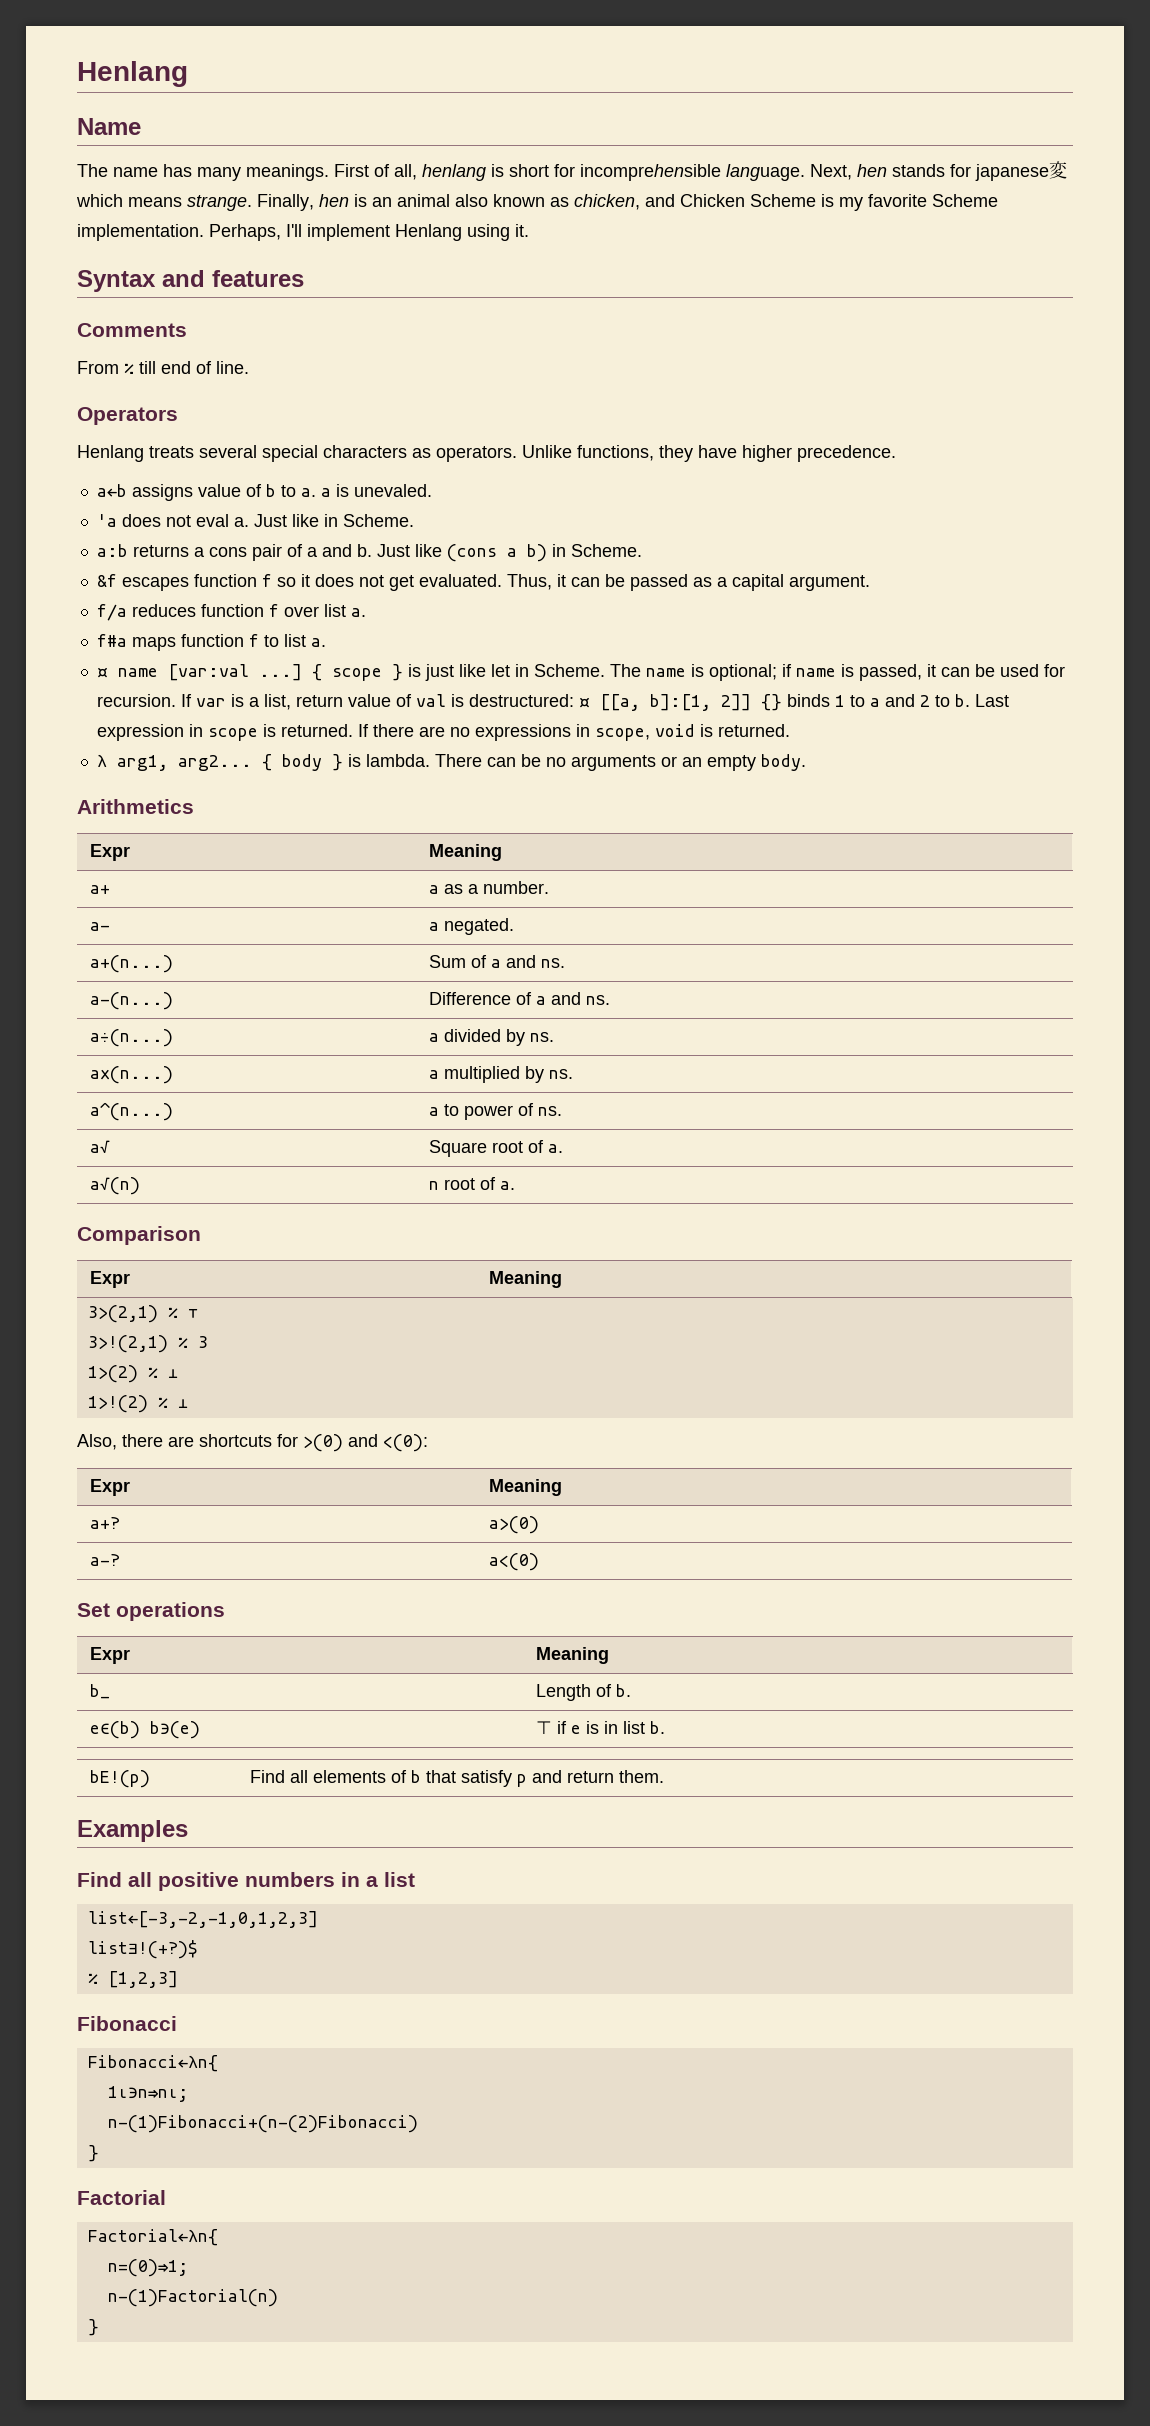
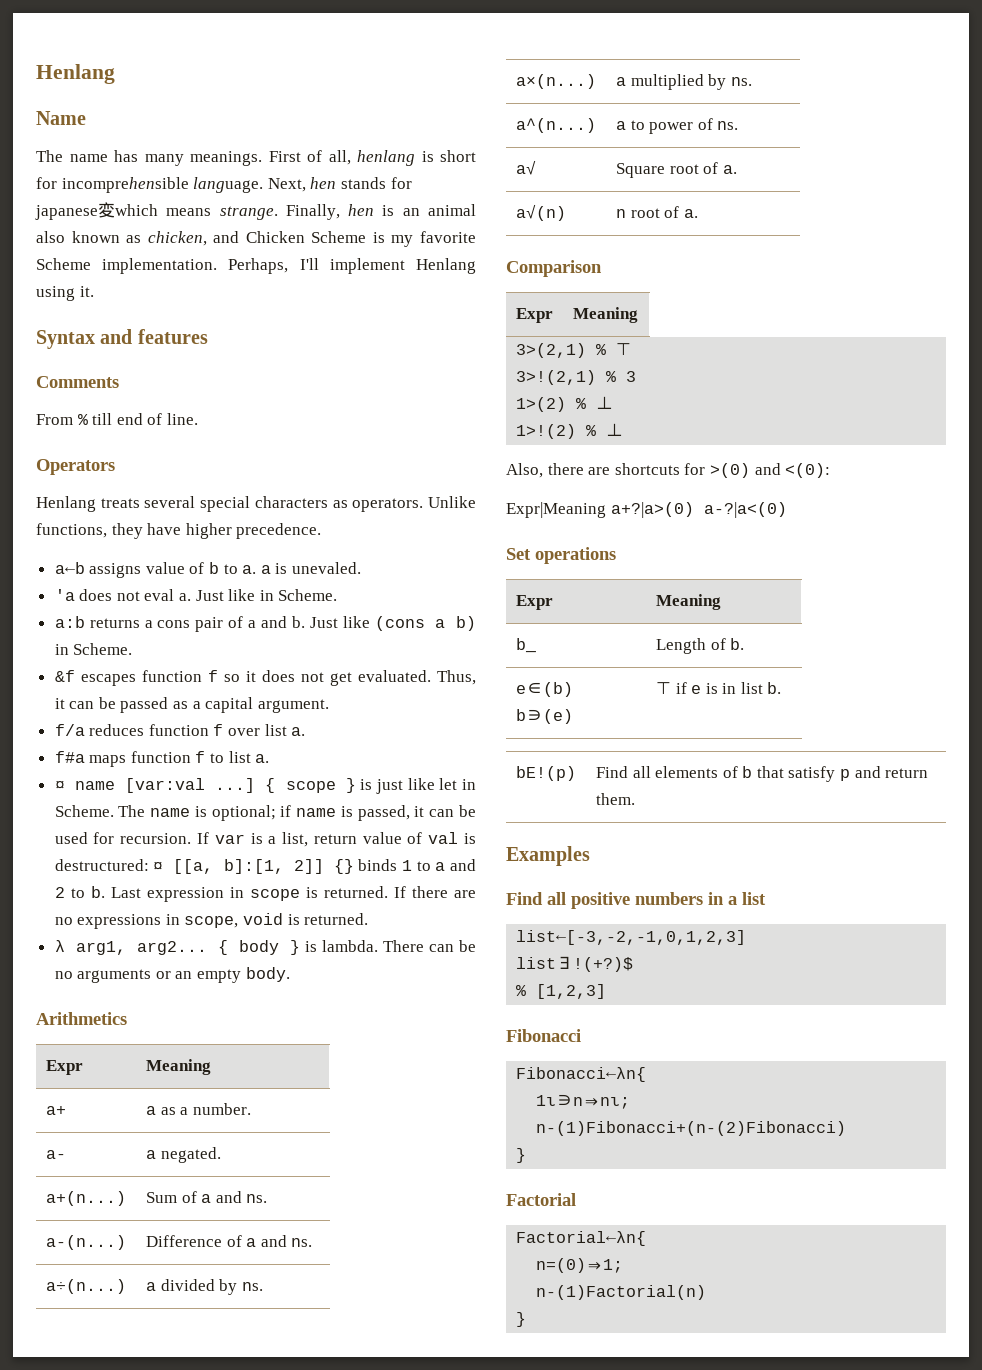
  Also, there are shortcuts for >(0) and <(0):
- Expr | Meaning
- a+? | a>(0)
- a-? | a<(0)
+ Expr|Meaning a+?|a>(0) a-?|a<(0)

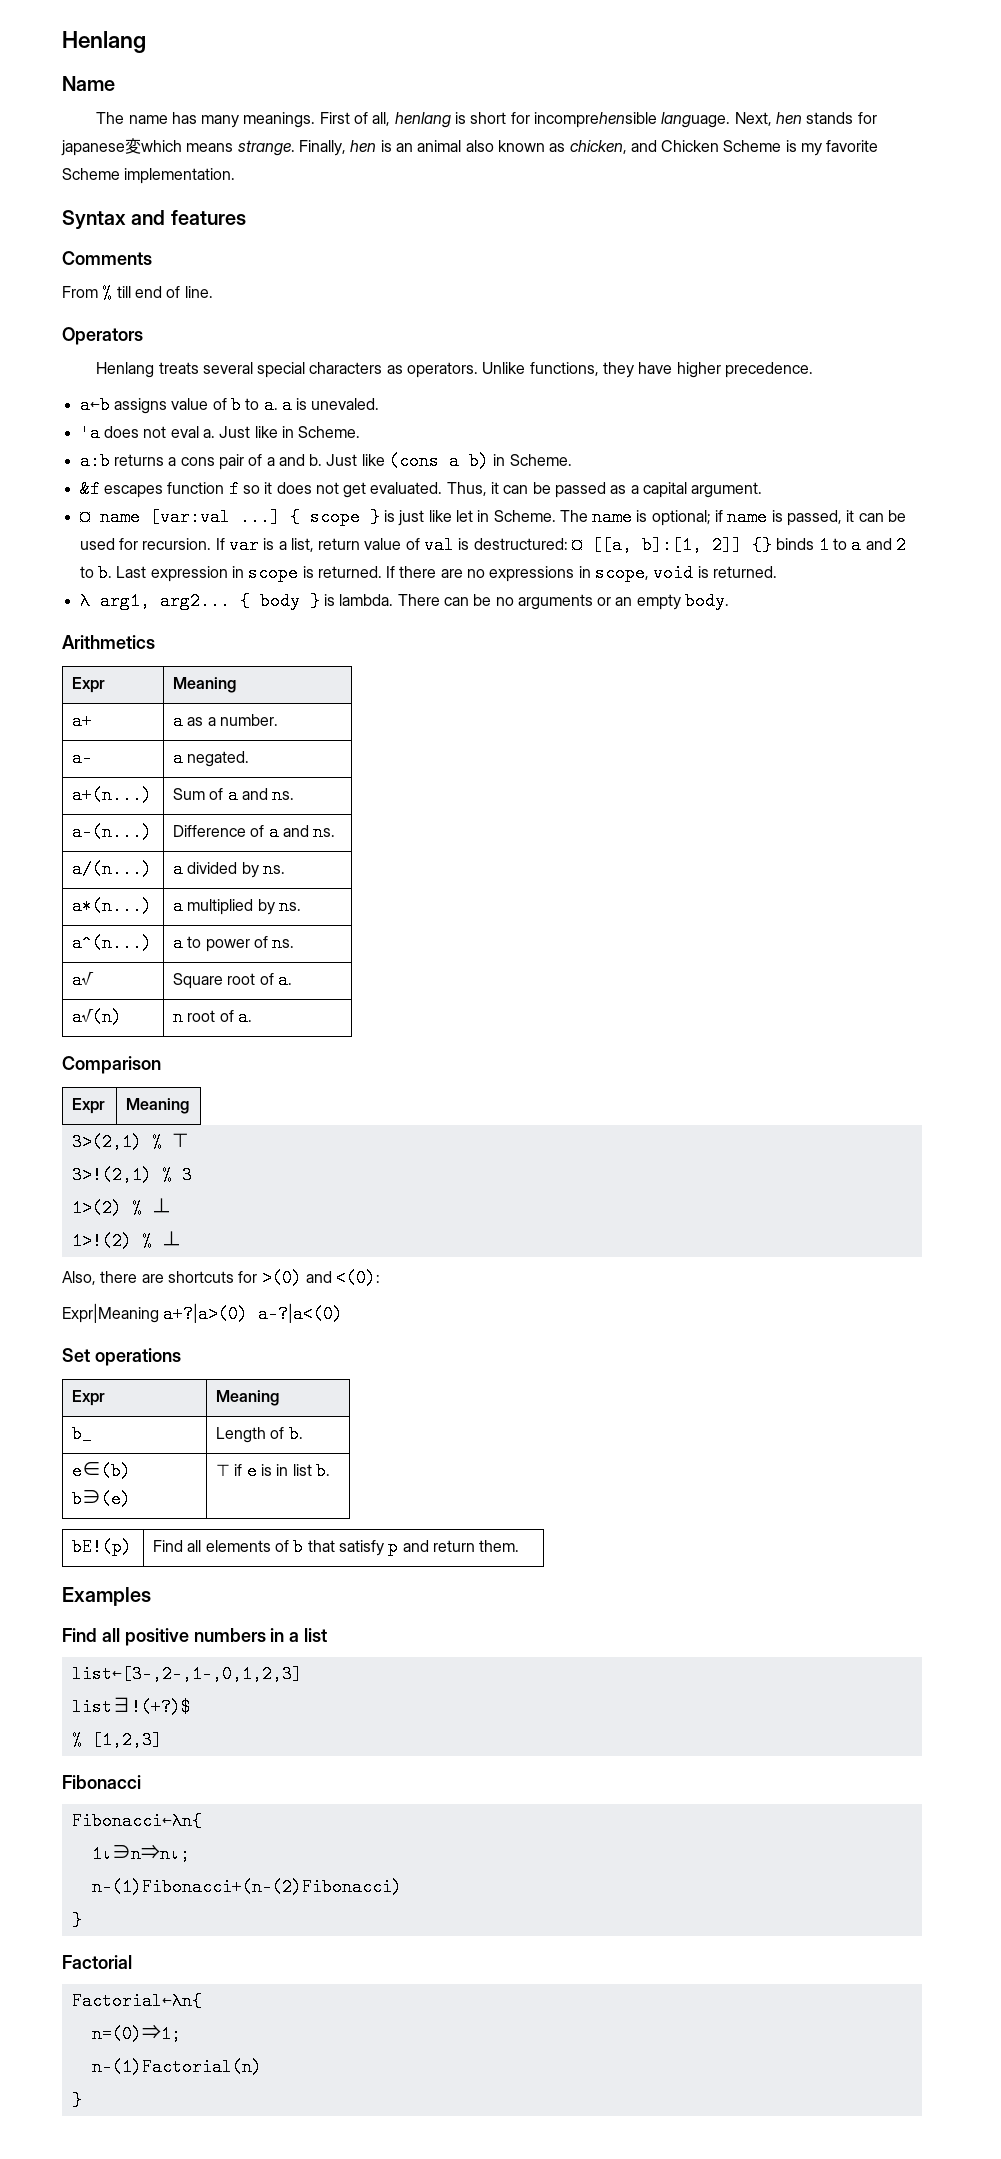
- Perhaps, I'll implement Henlang using it.
- f/a reduces function f over list a.
- f#a maps function f to list a.
- a÷(n...) | a divided by ns.
+ a/(n...) | a divided by ns.
- a×(n...) | a multiplied by ns.
+ a*(n...) | a multiplied by ns.
- list←[-3,-2,-1,0,1,2,3]
+ list←[3-,2-,1-,0,1,2,3]

